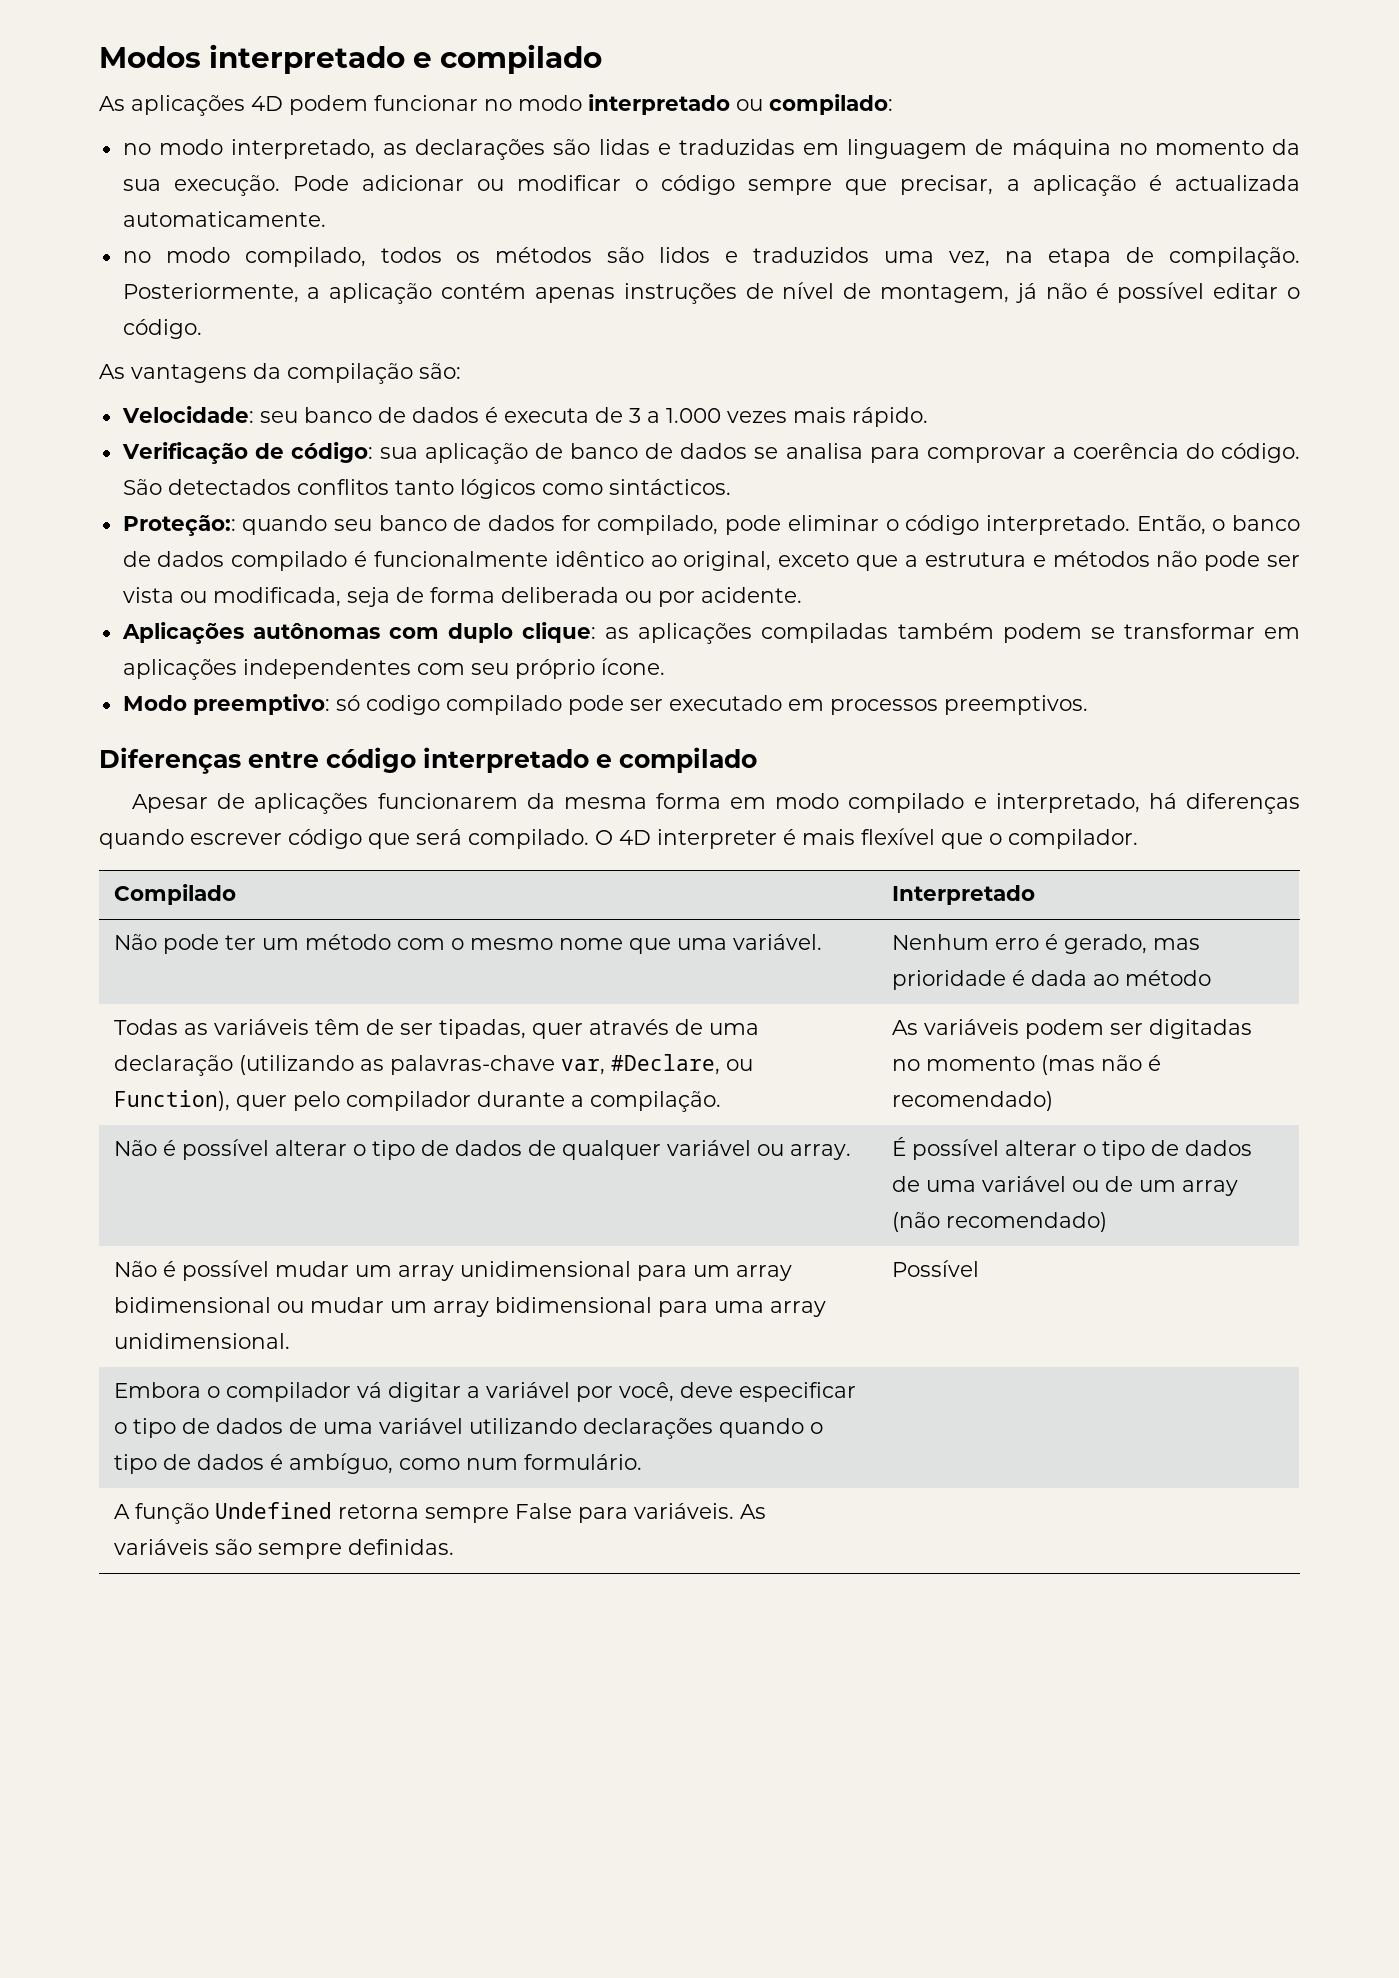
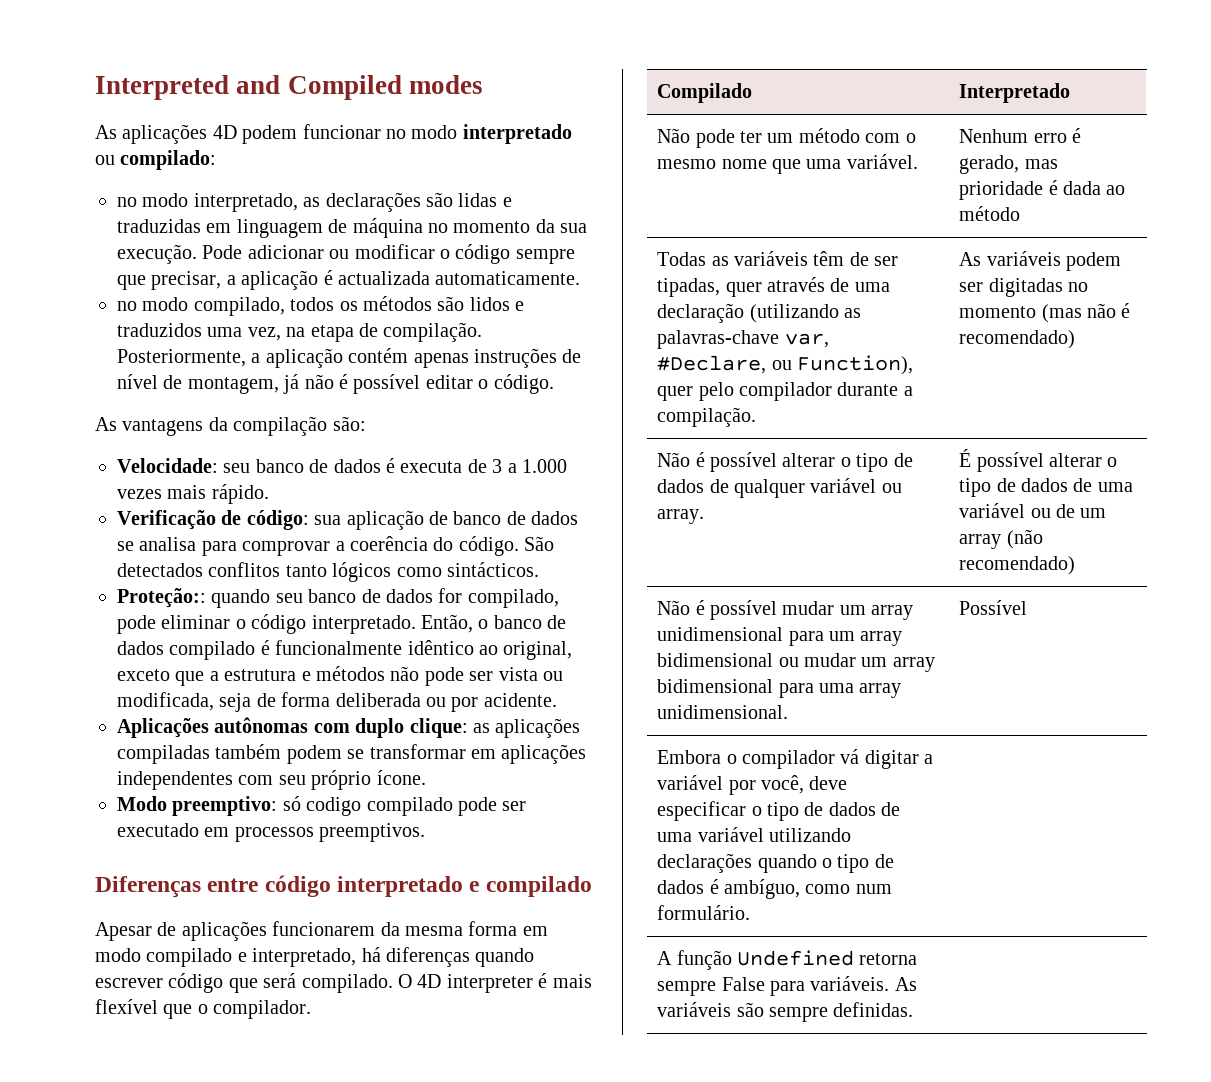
- Modos interpretado e compilado
+ Interpreted and Compiled modes

